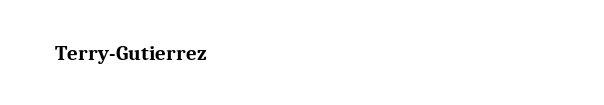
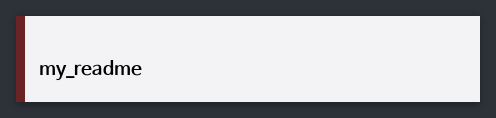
- Terry-Gutierrez
+ my_readme

